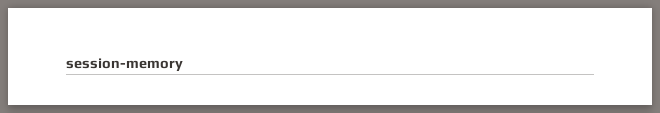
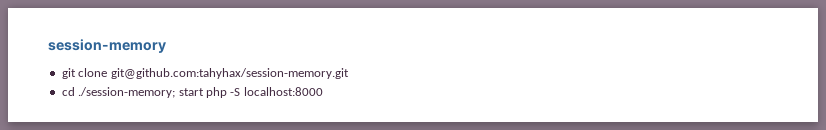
+ git clone git@github.com:tahyhax/session-memory.git
+ cd ./session-memory; start php -S localhost:8000

